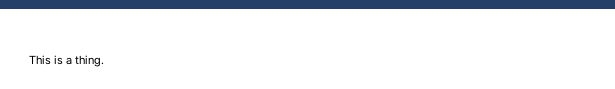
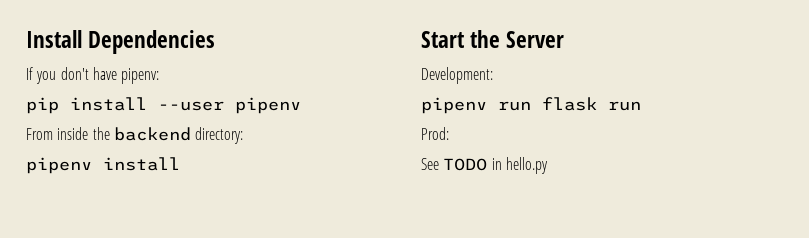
- This is a thing.
+ Install Dependencies
+ If you don't have pipenv:
+ pip install --user pipenv
+ From inside the backend directory:
+ pipenv install
+ Start the Server
+ Development:
+ pipenv run flask run
+ Prod:
+ See TODO in hello.py

